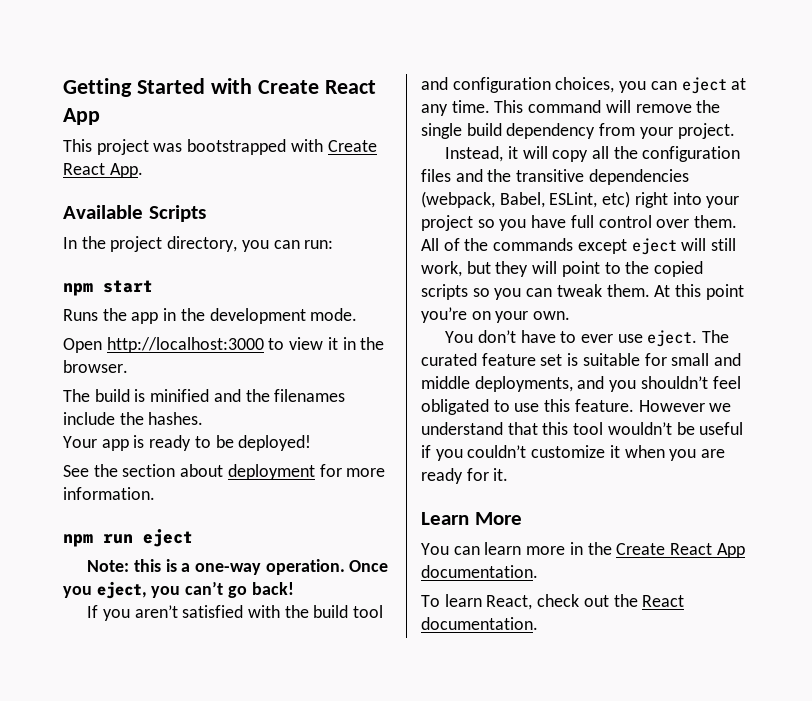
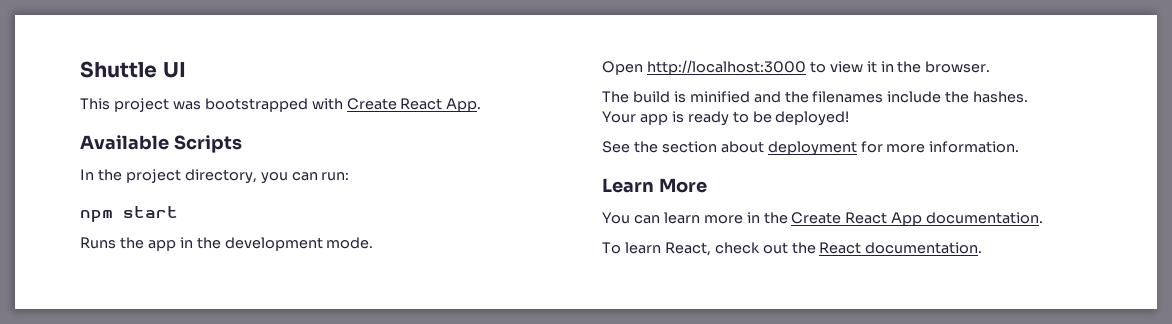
- Getting Started with Create React App
+ Shuttle UI
- npm run eject
- Note: this is a one-way operation. Once you eject, you can’t go back!
- If you aren’t satisfied with the build tool and configuration choices, you can eject at any time. This command will remove the single build dependency from your project.
- Instead, it will copy all the configuration files and the transitive dependencies (webpack, Babel, ESLint, etc) right into your project so you have full control over them. All of the commands except eject will still work, but they will point to the copied scripts so you can tweak them. At this point you’re on your own.
- You don’t have to ever use eject. The curated feature set is suitable for small and middle deployments, and you shouldn’t feel obligated to use this feature. However we understand that this tool wouldn’t be useful if you couldn’t customize it when you are ready for it.

